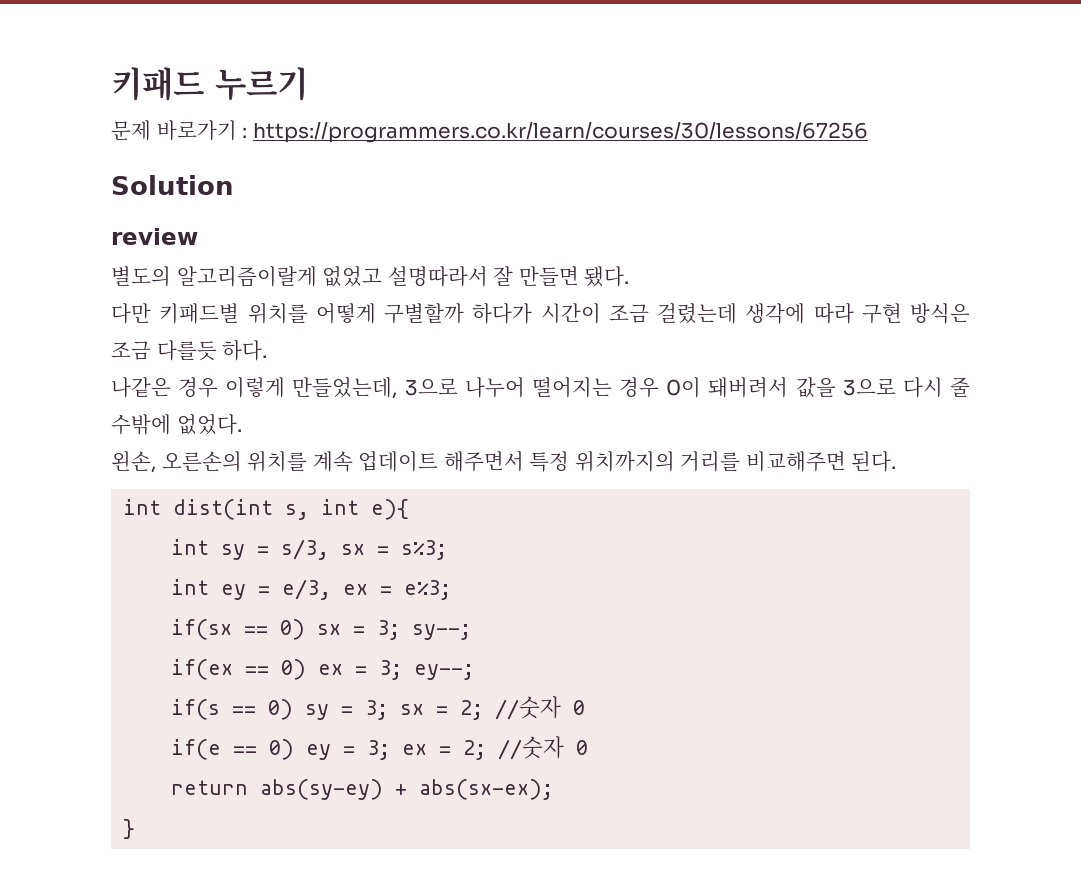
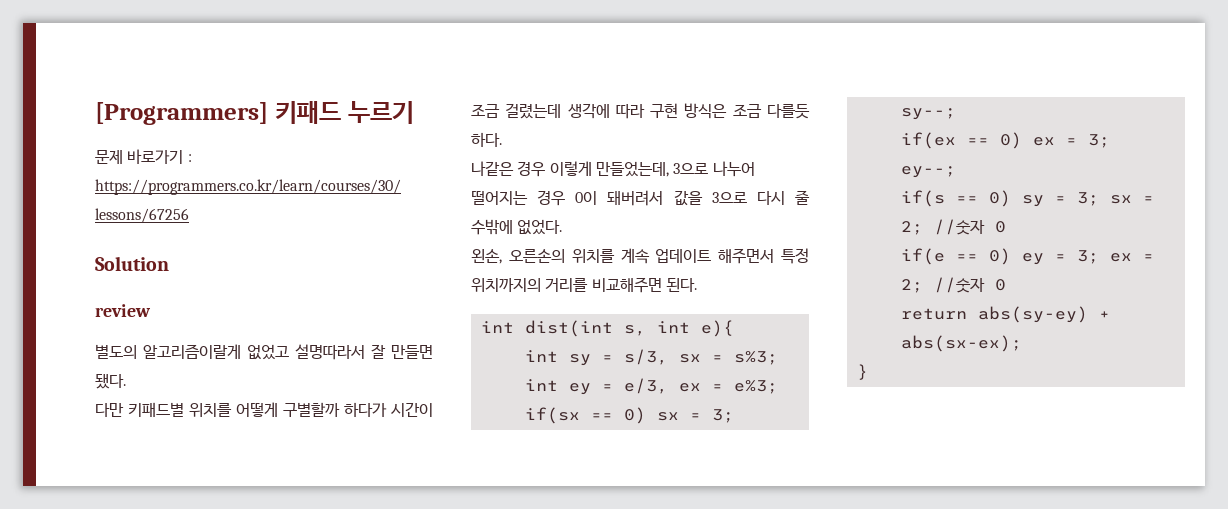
- 키패드 누르기
+ [Programmers] 키패드 누르기

